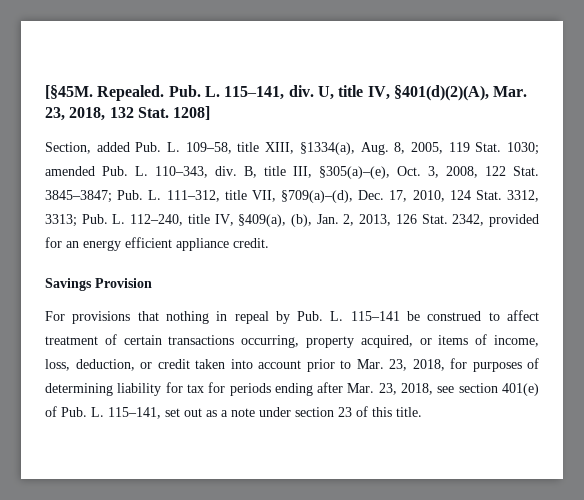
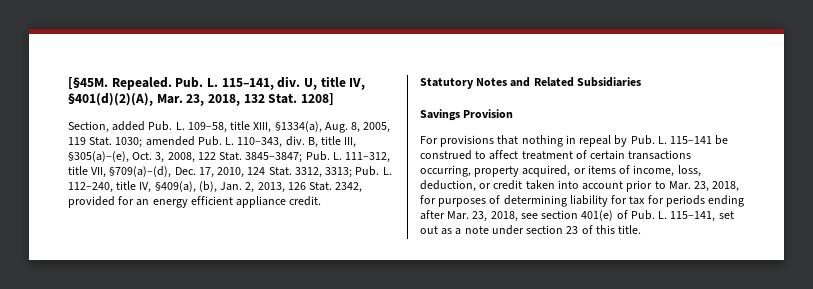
+ Statutory Notes and Related Subsidiaries

